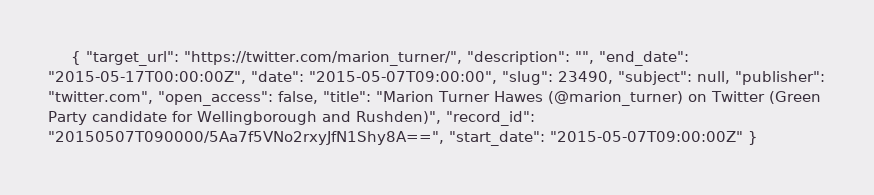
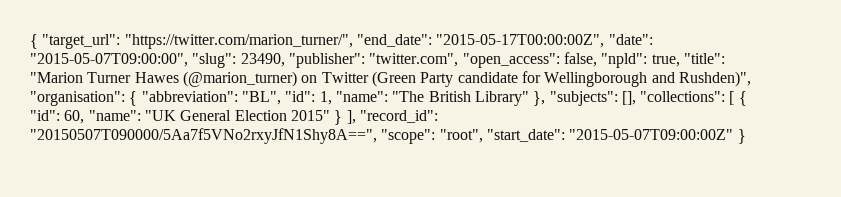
- { "target_url": "https://twitter.com/marion_turner/", "description": "", "end_date": "2015-05-17T00:00:00Z", "date": "2015-05-07T09:00:00", "slug": 23490, "subject": null, "publisher": "twitter.com", "open_access": false, "title": "Marion Turner Hawes (@marion_turner) on Twitter (Green Party candidate for Wellingborough and Rushden)", "record_id": "20150507T090000/5Aa7f5VNo2rxyJfN1Shy8A==", "start_date": "2015-05-07T09:00:00Z" }
+ { "target_url": "https://twitter.com/marion_turner/", "end_date": "2015-05-17T00:00:00Z", "date": "2015-05-07T09:00:00", "slug": 23490, "publisher": "twitter.com", "open_access": false, "npld": true, "title": "Marion Turner Hawes (@marion_turner) on Twitter (Green Party candidate for Wellingborough and Rushden)", "organisation": { "abbreviation": "BL", "id": 1, "name": "The British Library" }, "subjects": [], "collections": [ { "id": 60, "name": "UK General Election 2015" } ], "record_id": "20150507T090000/5Aa7f5VNo2rxyJfN1Shy8A==", "scope": "root", "start_date": "2015-05-07T09:00:00Z" }

